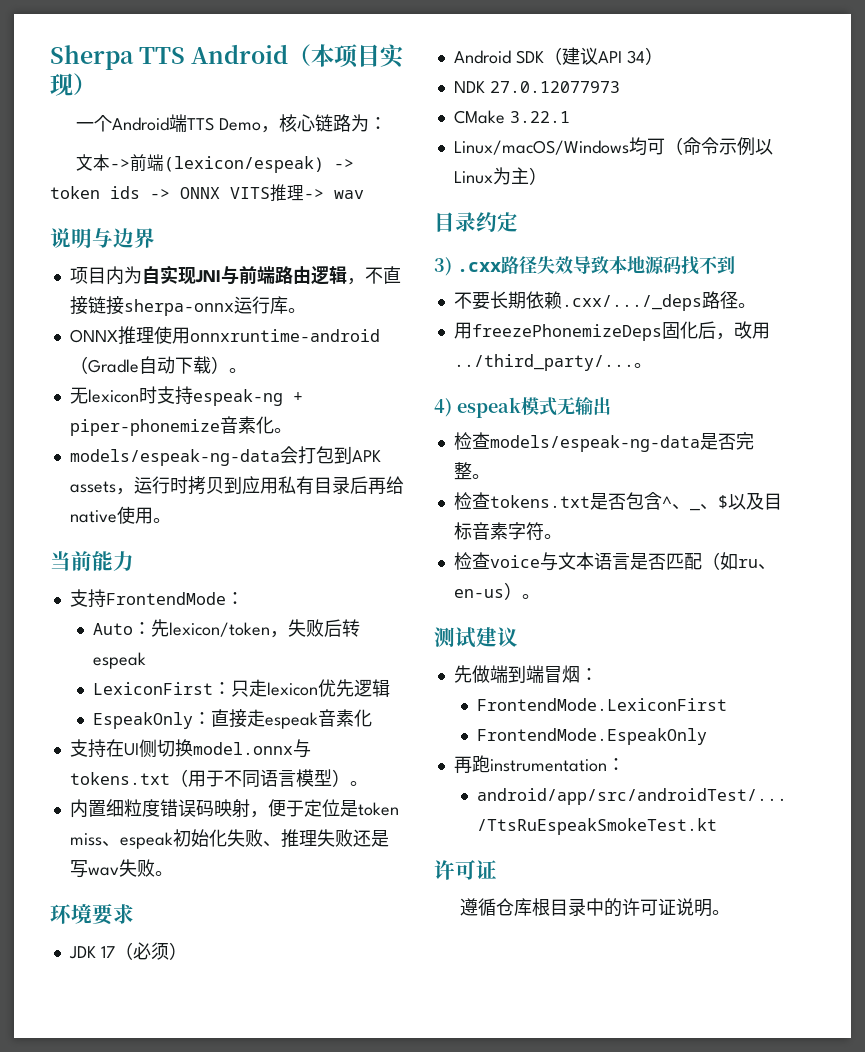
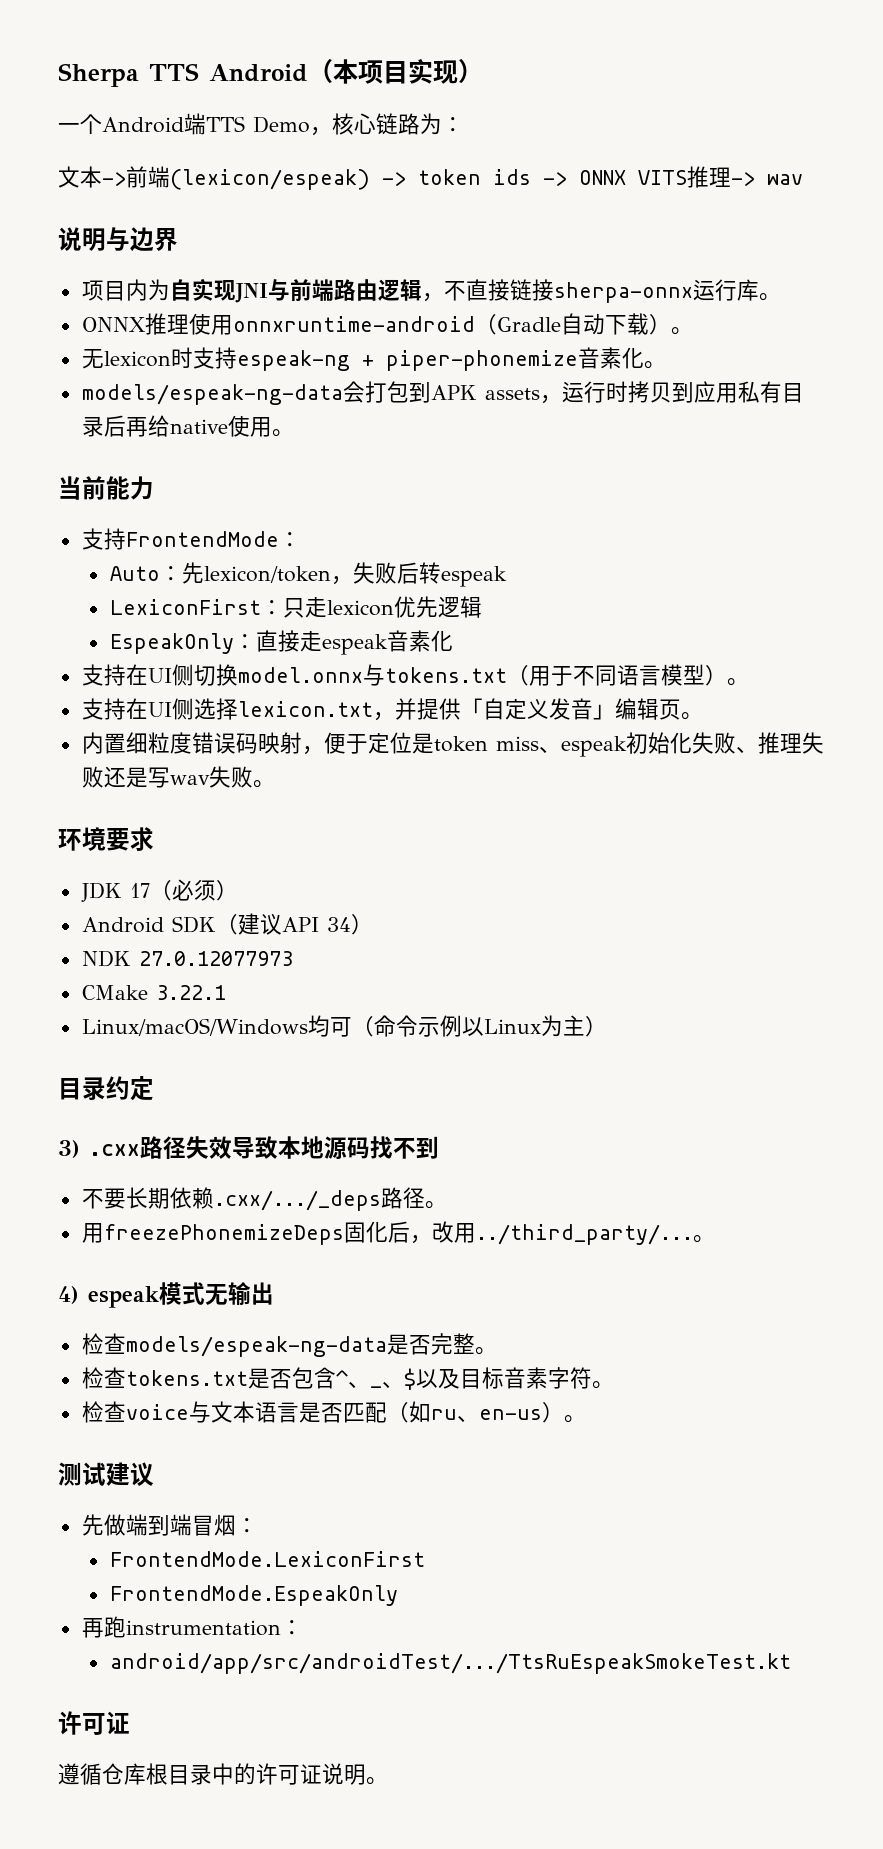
+ 支持在UI侧选择lexicon.txt，并提供「自定义发音」编辑页。

